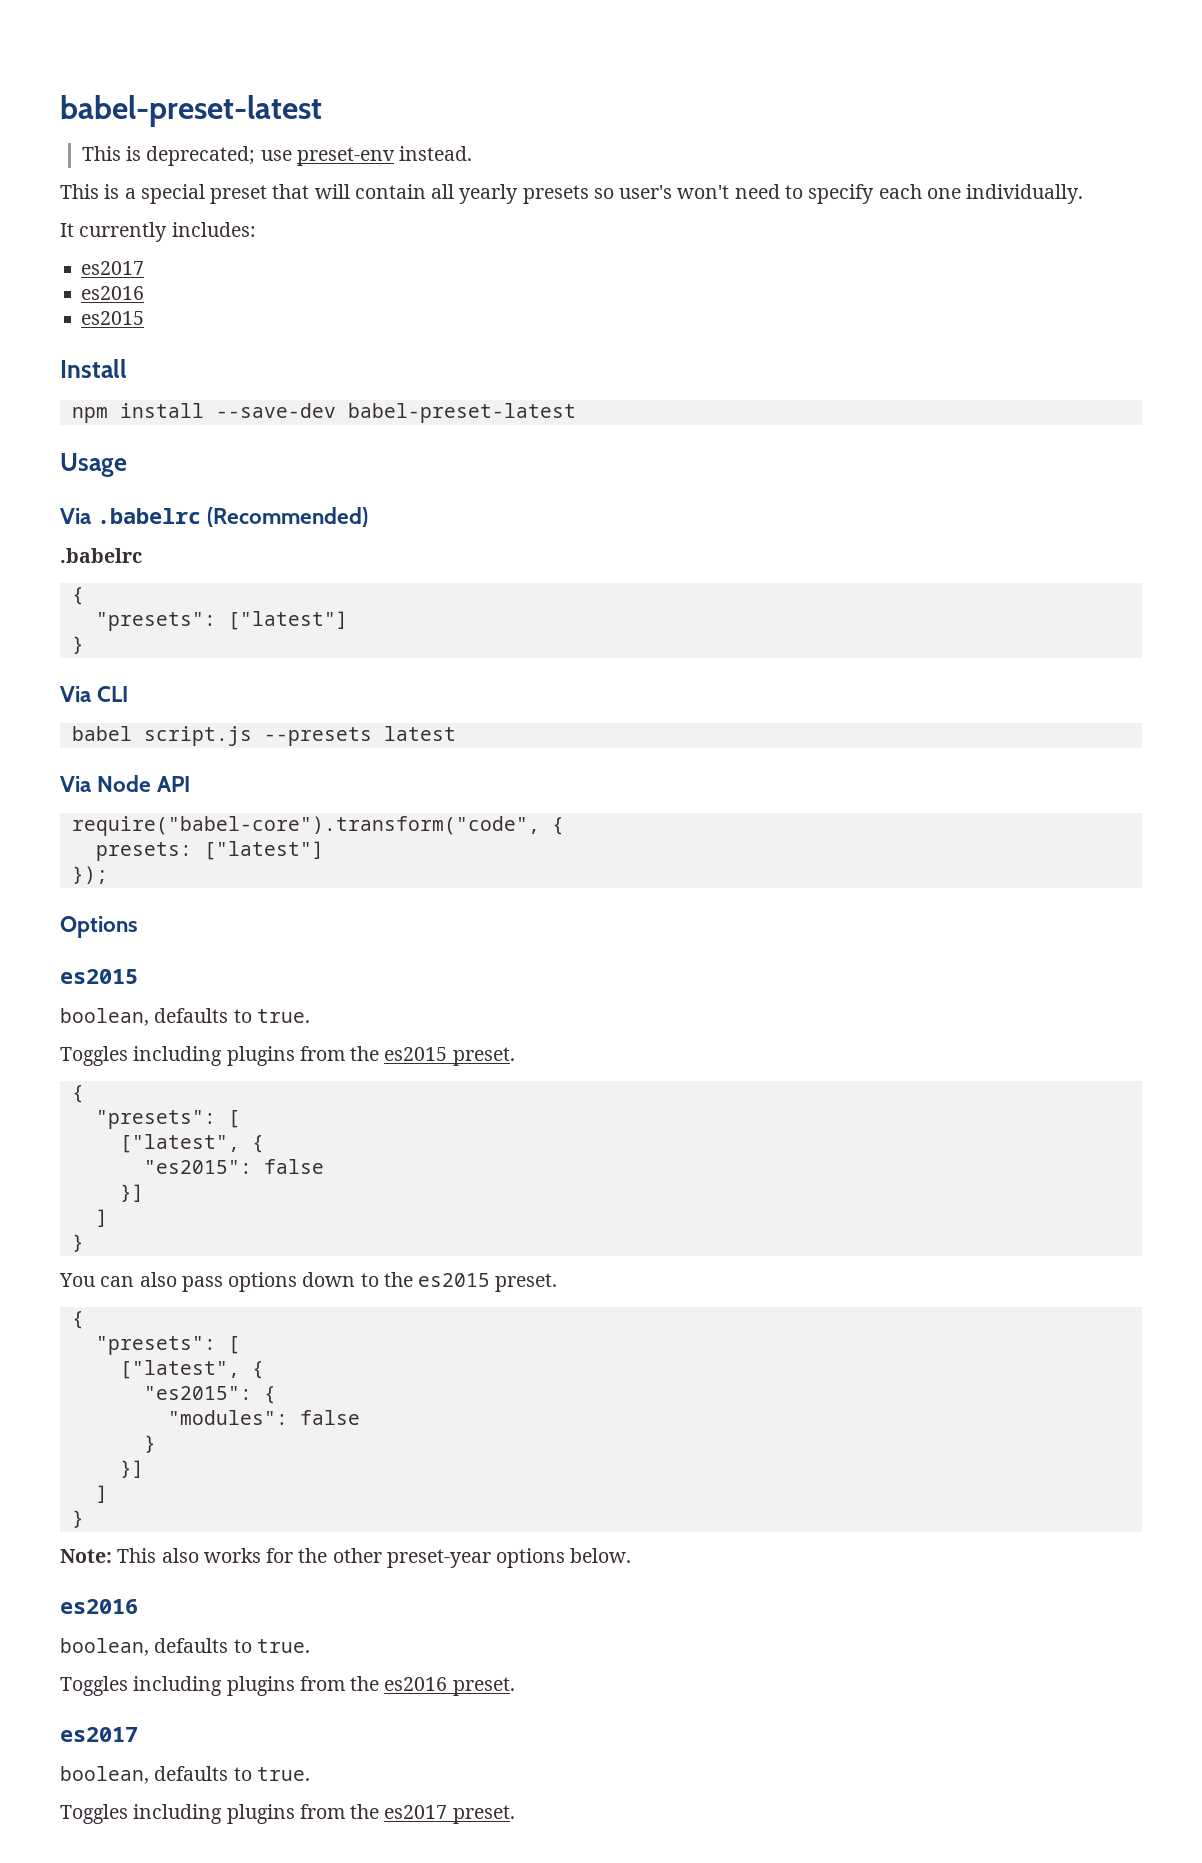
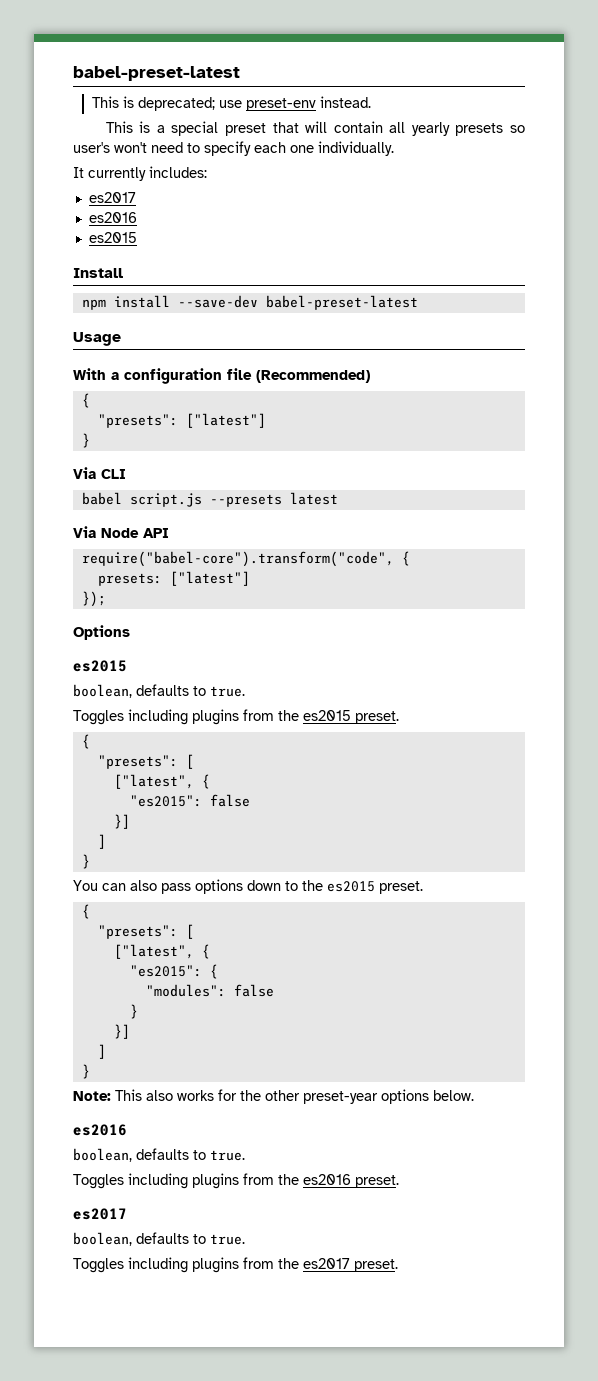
- Via .babelrc (Recommended)
- .babelrc
+ With a configuration file (Recommended)

